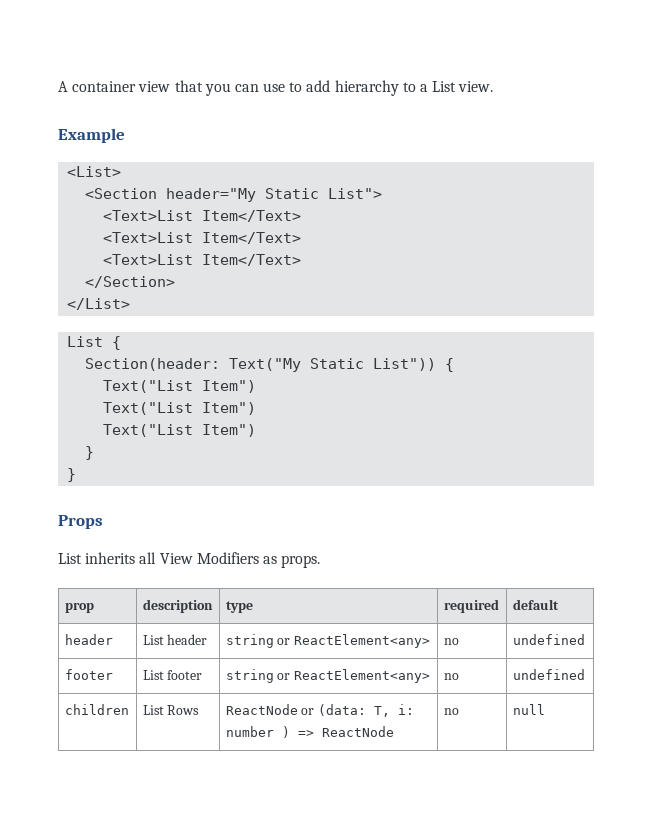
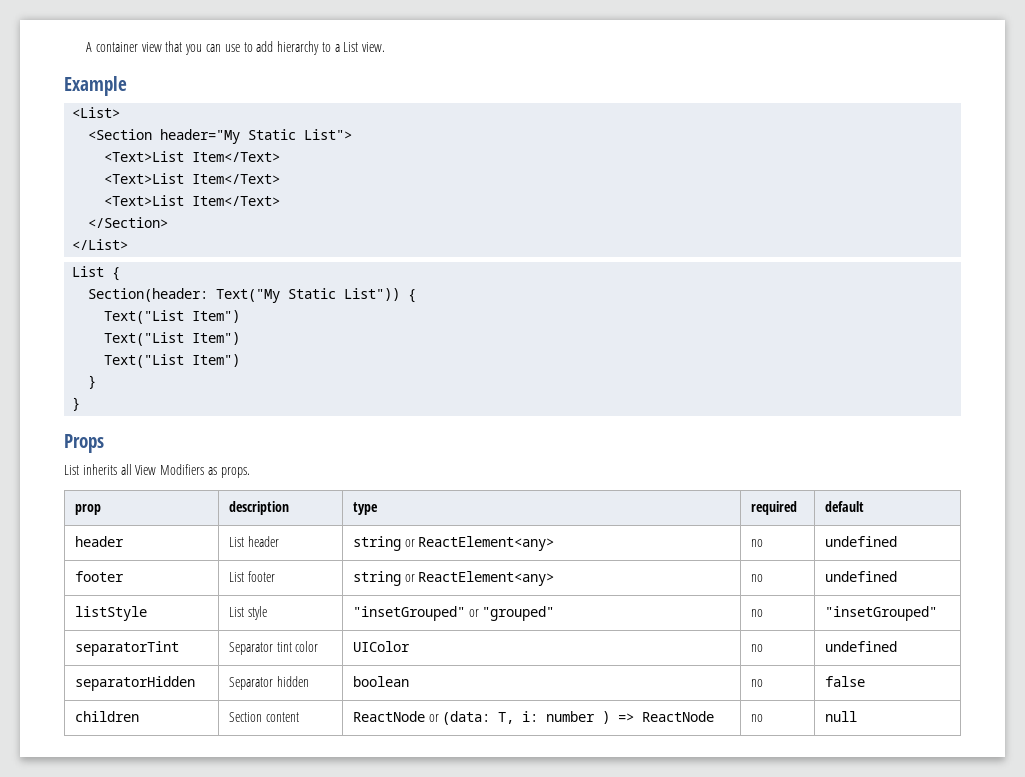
+ listStyle | List style | "insetGrouped" or "grouped" | no | "insetGrouped"
+ separatorTint | Separator tint color | UIColor | no | undefined
+ separatorHidden | Separator hidden | boolean | no | false
- children | List Rows | ReactNode or (data: T, i: number ) => ReactNode | no | null
+ children | Section content | ReactNode or (data: T, i: number ) => ReactNode | no | null

